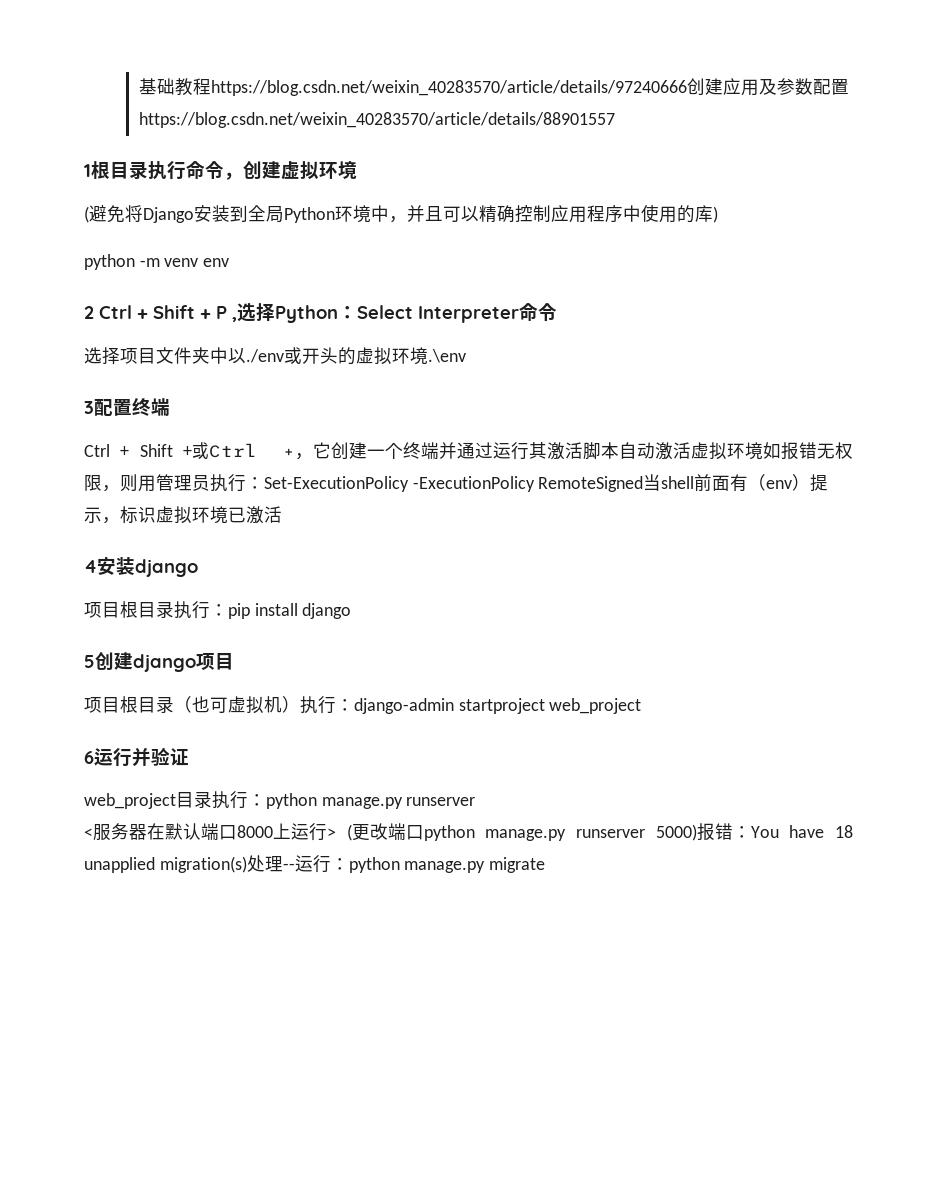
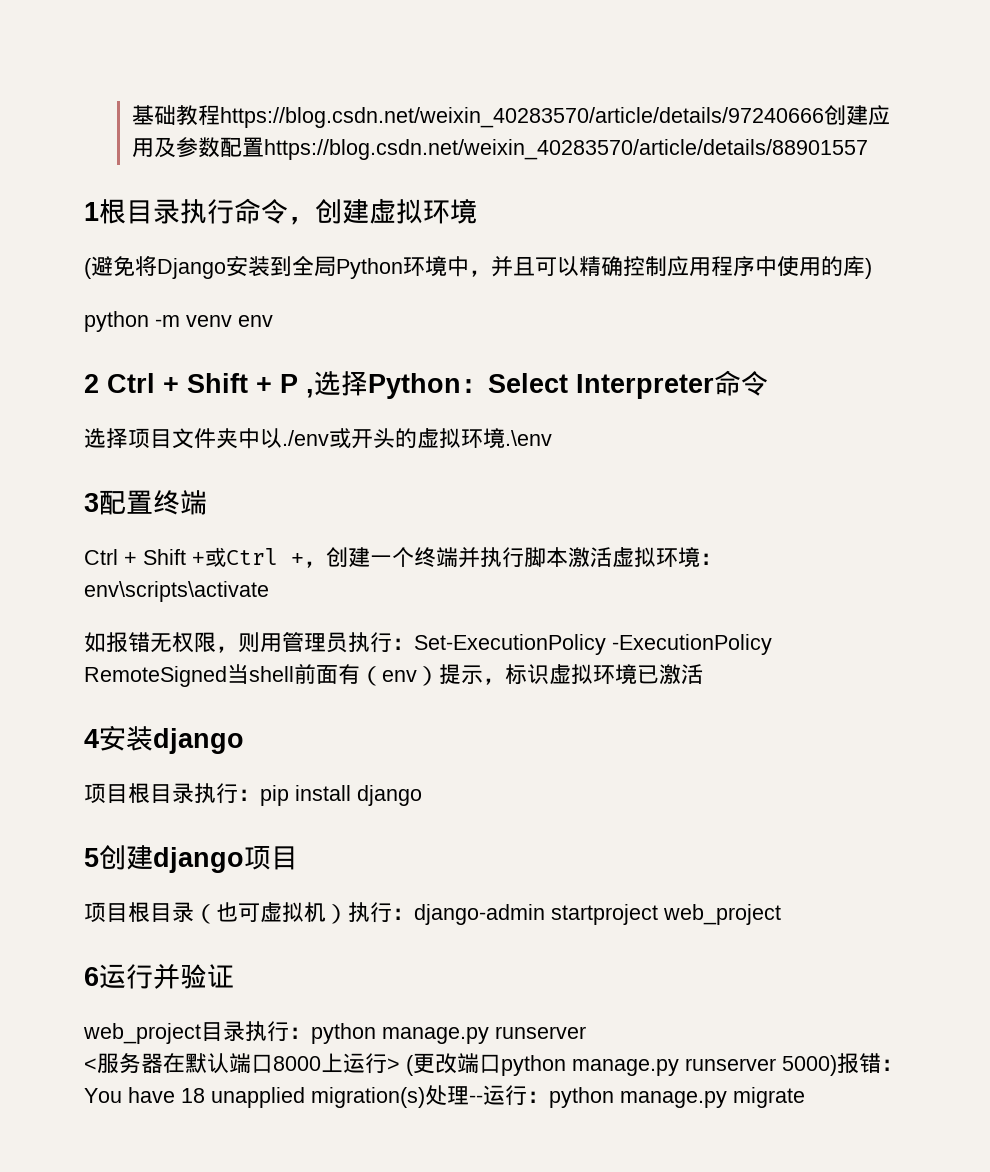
- Ctrl + Shift +或Ctrl +，它创建一个终端并通过运行其激活脚本自动激活虚拟环境如报错无权限，则用管理员执行：Set-ExecutionPolicy -ExecutionPolicy RemoteSigned当shell前面有（env）提示，标识虚拟环境已激活
+ Ctrl + Shift +或Ctrl +，创建一个终端并执行脚本激活虚拟环境：env\scripts\activate
+ 如报错无权限，则用管理员执行：Set-ExecutionPolicy -ExecutionPolicy RemoteSigned当shell前面有（env）提示，标识虚拟环境已激活

